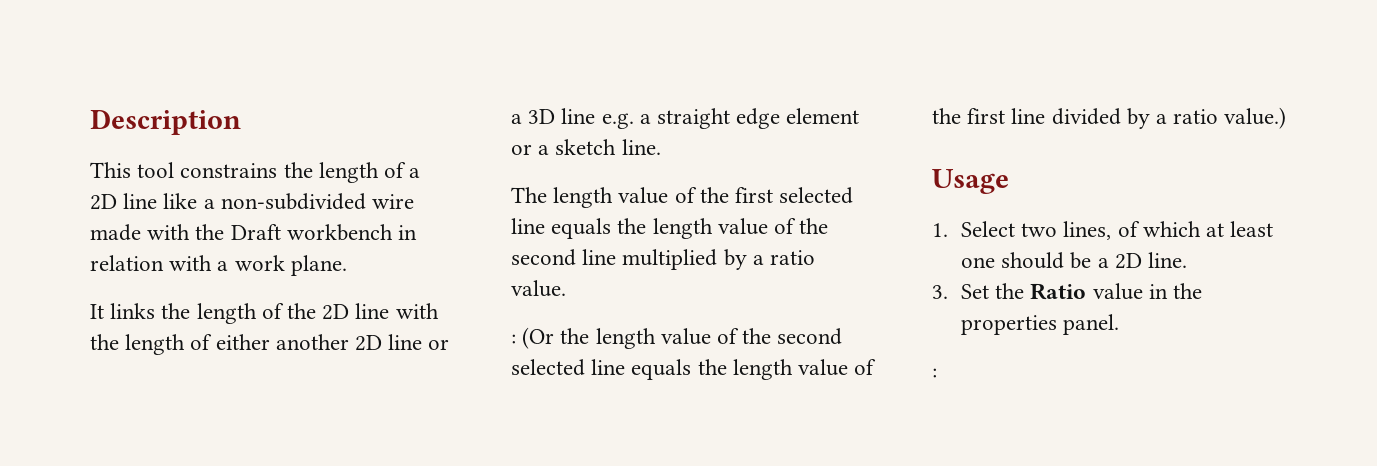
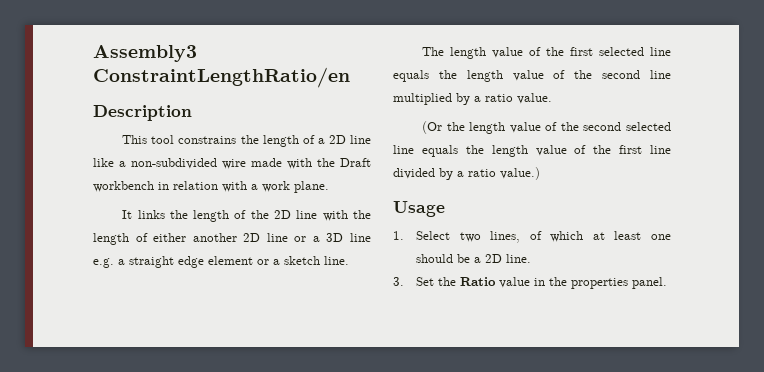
+ Assembly3 ConstraintLengthRatio/en
- : (Or the length value of the second selected line equals the length value of the first line divided by a ratio value.)
+ (Or the length value of the second selected line equals the length value of the first line divided by a ratio value.)
  3. Set the Ratio value in the properties panel.
- :

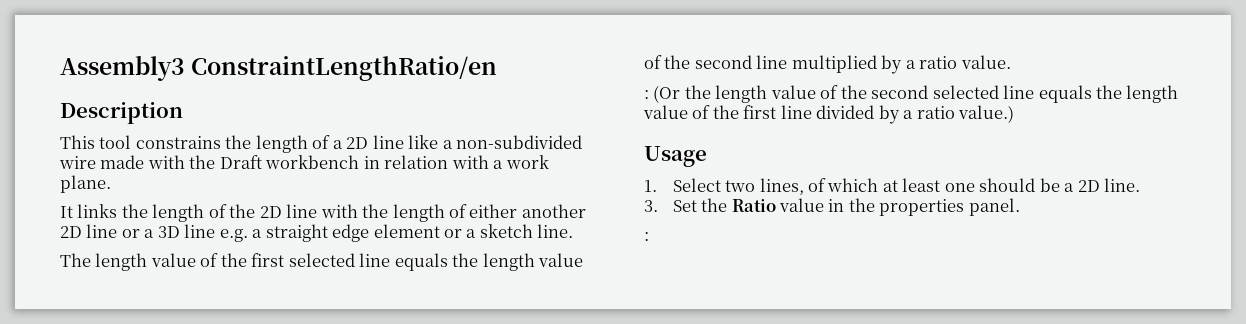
- (Or the length value of the second selected line equals the length value of the first line divided by a ratio value.)
+ : (Or the length value of the second selected line equals the length value of the first line divided by a ratio value.)
  3. Set the Ratio value in the properties panel.
+ :

